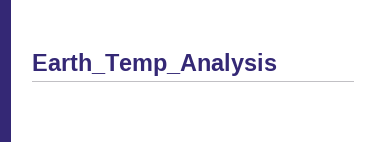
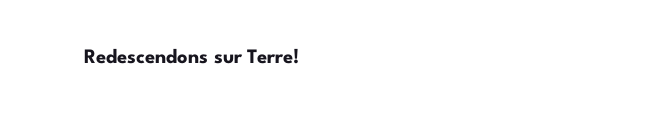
- Earth_Temp_Analysis
+ Redescendons sur Terre!

